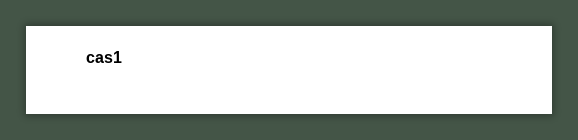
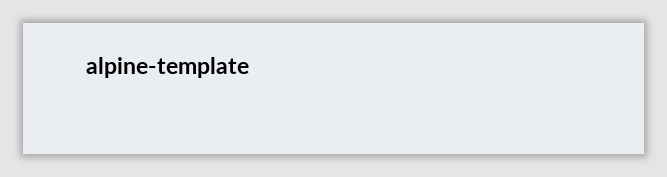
- cas1
+ alpine-template

